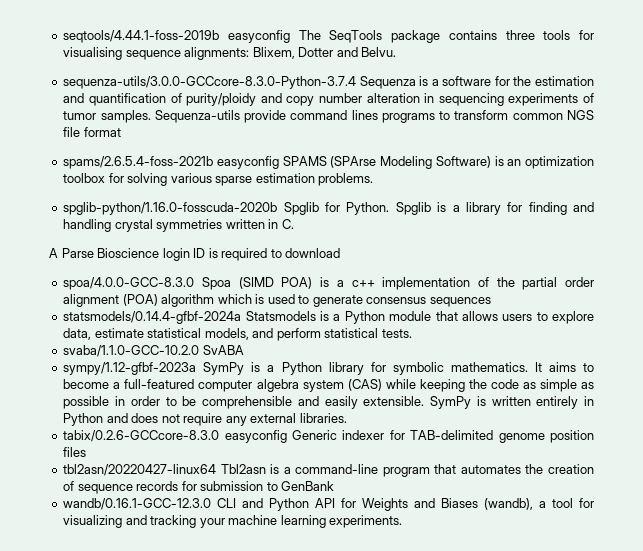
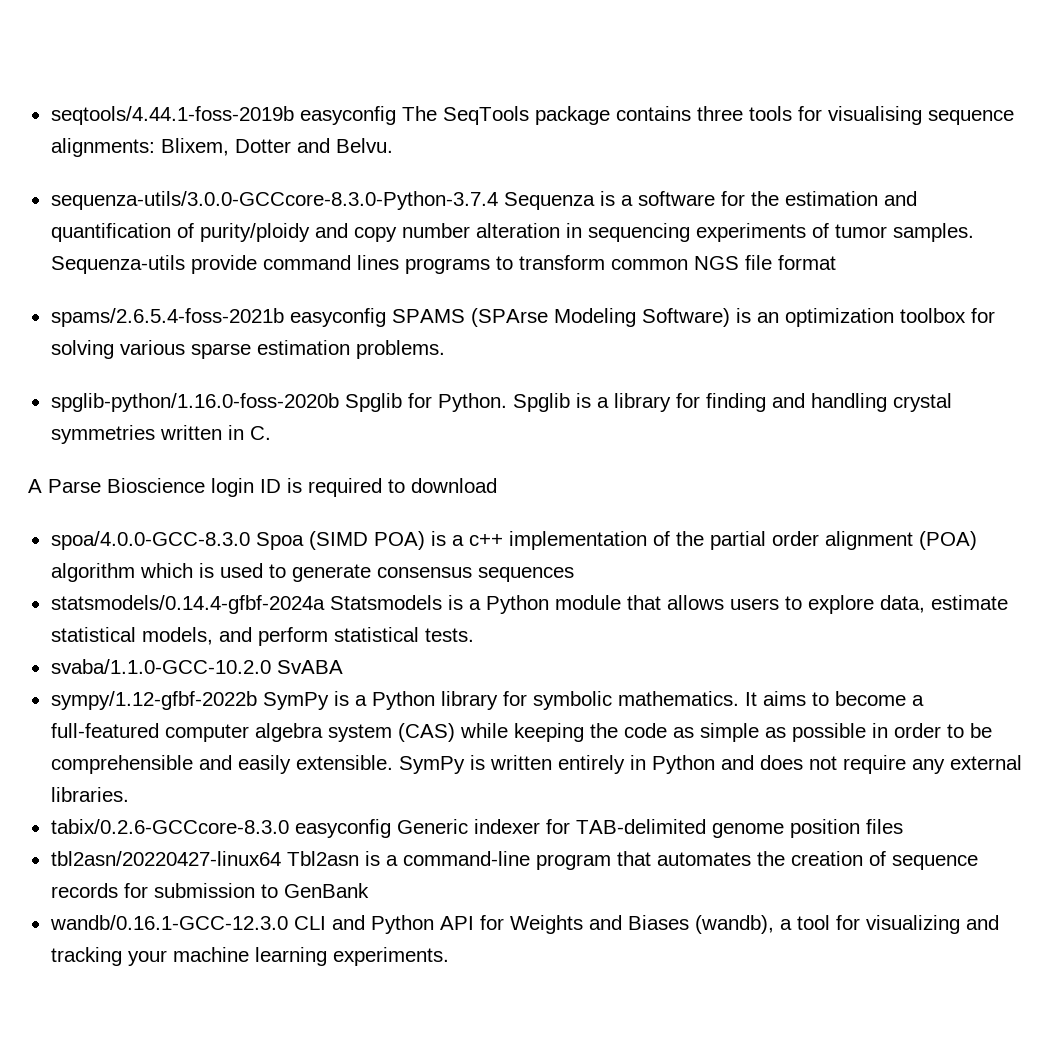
- spglib-python/1.16.0-fosscuda-2020b Spglib for Python.
+ spglib-python/1.16.0-foss-2020b Spglib for Python.
- sympy/1.12-gfbf-2023a SymPy is a Python library for symbolic mathematics.
+ sympy/1.12-gfbf-2022b SymPy is a Python library for symbolic mathematics.

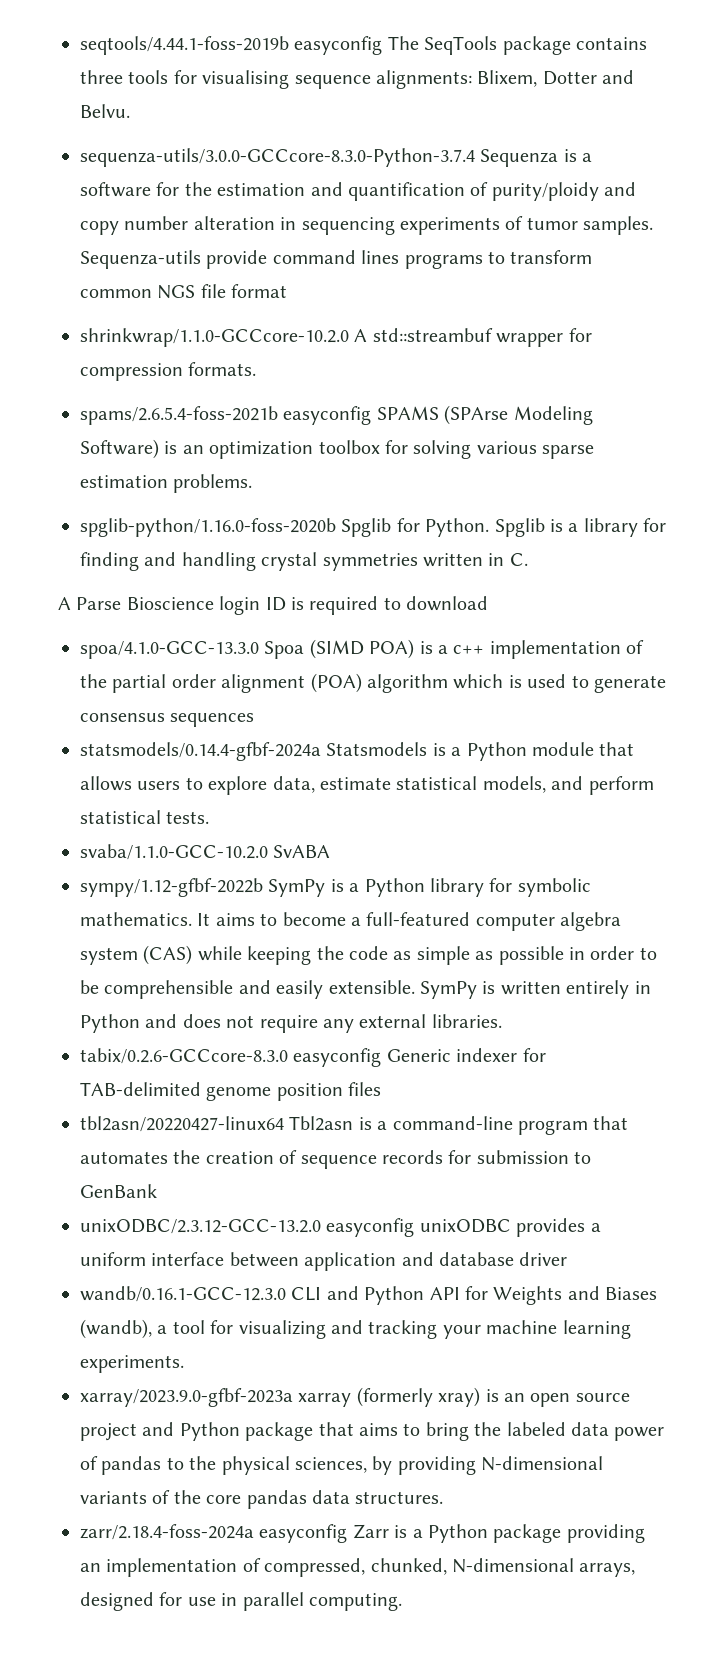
+ shrinkwrap/1.1.0-GCCcore-10.2.0 A std::streambuf wrapper for compression formats.
- spoa/4.0.0-GCC-8.3.0 Spoa (SIMD POA) is a c++ implementation of the partial order alignment (POA) algorithm which is used to generate consensus sequences
+ spoa/4.1.0-GCC-13.3.0 Spoa (SIMD POA) is a c++ implementation of the partial order alignment (POA) algorithm which is used to generate consensus sequences
+ unixODBC/2.3.12-GCC-13.2.0 easyconfig unixODBC provides a uniform interface between application and database driver
+ xarray/2023.9.0-gfbf-2023a xarray (formerly xray) is an open source project and Python package that aims to bring the labeled data power of pandas to the physical sciences, by providing N-dimensional variants of the core pandas data structures.
+ zarr/2.18.4-foss-2024a easyconfig Zarr is a Python package providing an implementation of compressed, chunked, N-dimensional arrays, designed for use in parallel computing.

